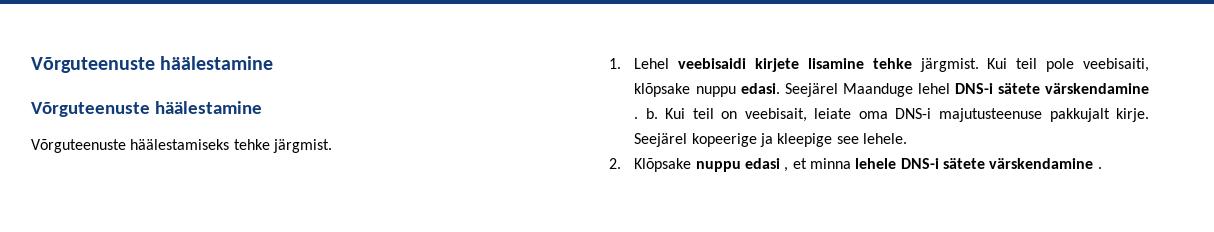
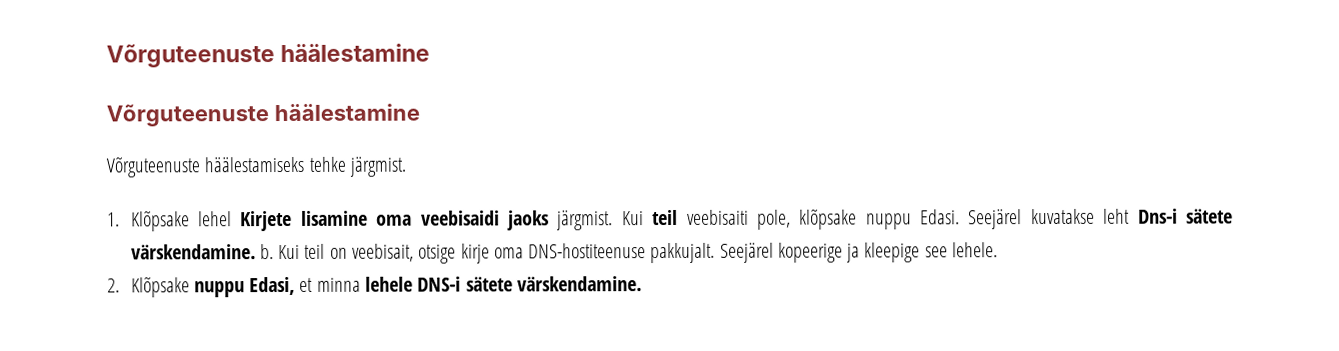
- 1. Lehel veebisaidi kirjete lisamine tehke järgmist. Kui teil pole veebisaiti, klõpsake nuppu edasi. Seejärel Maanduge lehel DNS-i sätete värskendamine . b.
+ 1. Klõpsake lehel Kirjete lisamine oma veebisaidi jaoks järgmist. Kui teil veebisaiti pole, klõpsake nuppu Edasi. Seejärel kuvatakse leht Dns-i sätete värskendamine. b.
- Kui teil on veebisait, leiate oma DNS-i majutusteenuse pakkujalt kirje.
+ Kui teil on veebisait, otsige kirje oma DNS-hostiteenuse pakkujalt.
- 2. Klõpsake nuppu edasi , et minna lehele DNS-i sätete värskendamine .
+ 2. Klõpsake nuppu Edasi, et minna lehele DNS-i sätete värskendamine.

